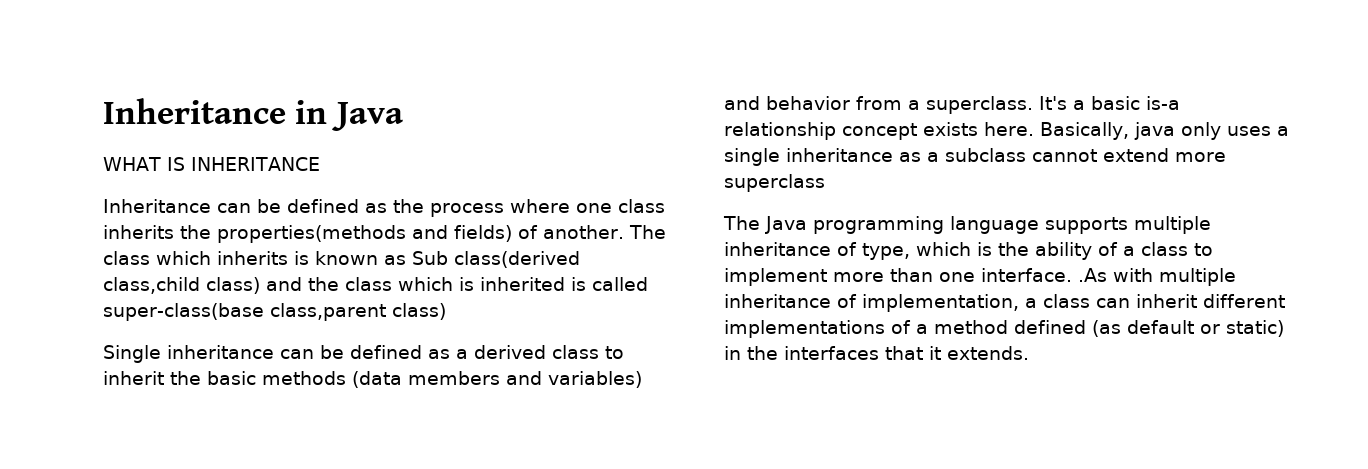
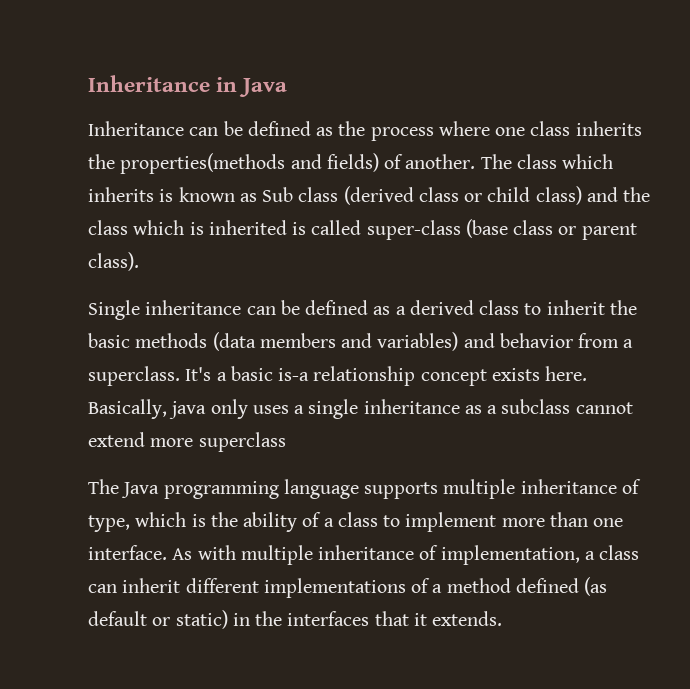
- WHAT IS INHERITANCE
- The class which inherits is known as Sub class(derived class,child class) and the class which is inherited is called super-class(base class,parent class)
+ The class which inherits is known as Sub class (derived class or child class) and the class which is inherited is called super-class (base class or parent class).
- The Java programming language supports multiple inheritance of type, which is the ability of a class to implement more than one interface. .As with multiple inheritance of implementation, a class can inherit different implementations of a method defined (as default or static) in the interfaces that it extends.
+ The Java programming language supports multiple inheritance of type, which is the ability of a class to implement more than one interface. As with multiple inheritance of implementation, a class can inherit different implementations of a method defined (as default or static) in the interfaces that it extends.

